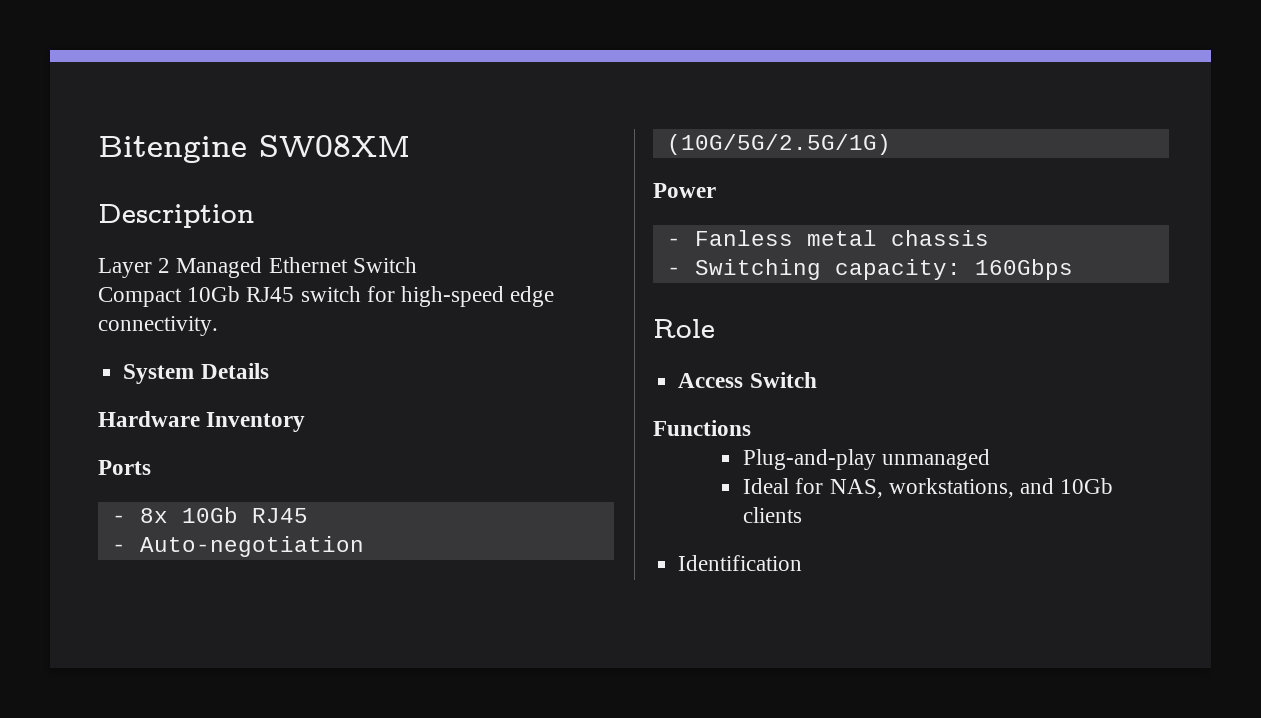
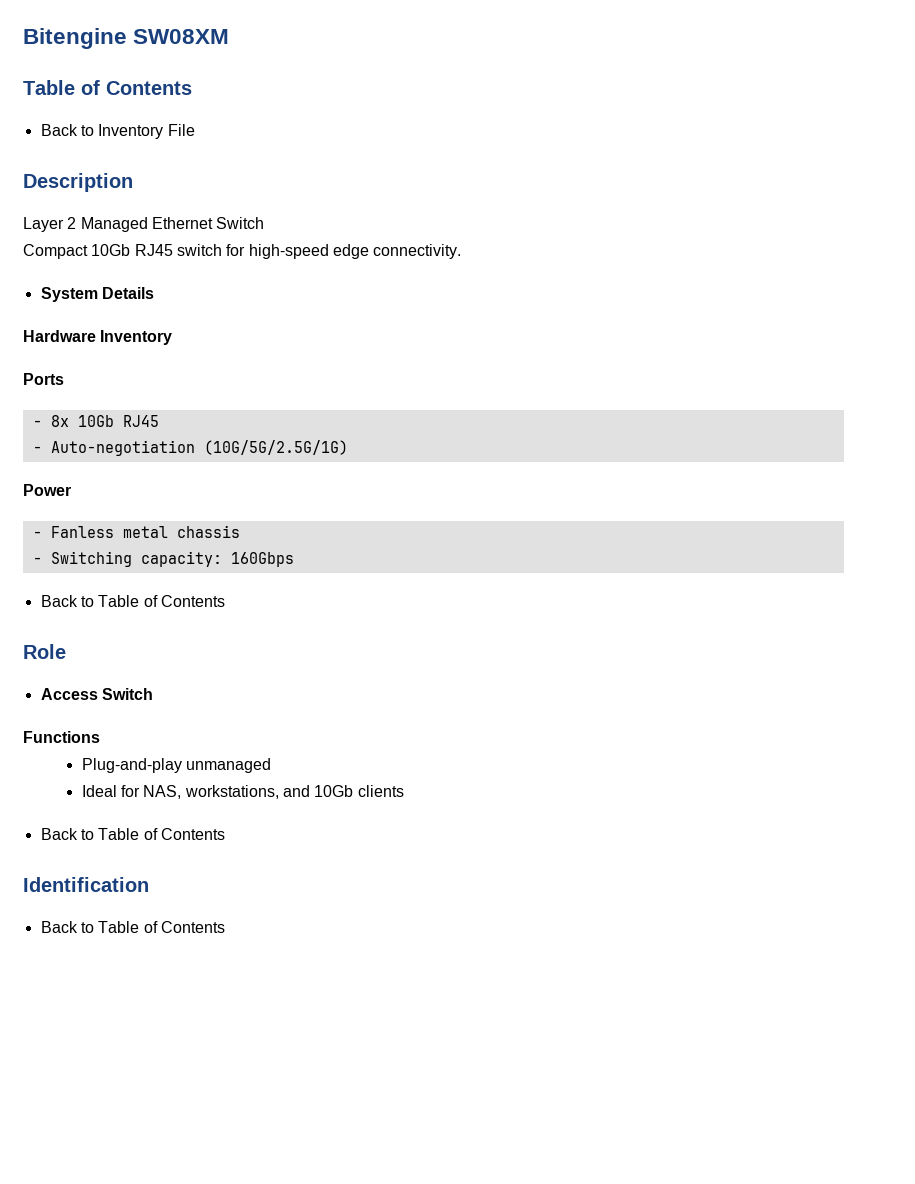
  Bitengine SW08XM
+ Table of Contents
+ Back to Inventory File
  - Switching capacity: 160Gbps
+ Back to Table of Contents
  Ideal for NAS, workstations, and 10Gb clients
+ Back to Table of Contents
  Identification
+ Back to Table of Contents

